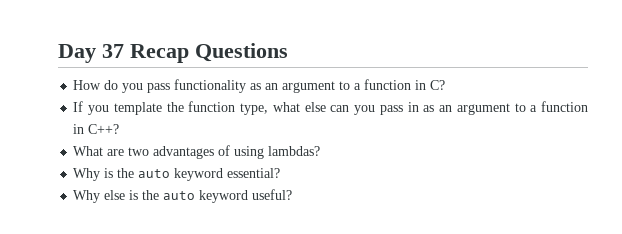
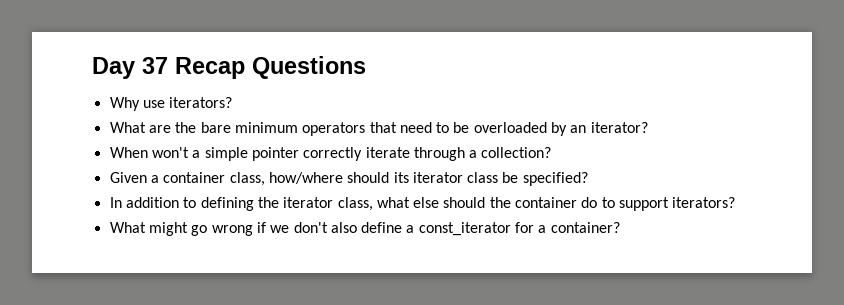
- How do you pass functionality as an argument to a function in C?
- If you template the function type, what else can you pass in as an argument to a function in C++?
- What are two advantages of using lambdas?
- Why is the auto keyword essential?
- Why else is the auto keyword useful?
+ Why use iterators?
+ What are the bare minimum operators that need to be overloaded by an iterator?
+ When won't a simple pointer correctly iterate through a collection?
+ Given a container class, how/where should its iterator class be specified?
+ In addition to defining the iterator class, what else should the container do to support iterators?
+ What might go wrong if we don't also define a const_iterator for a container?

